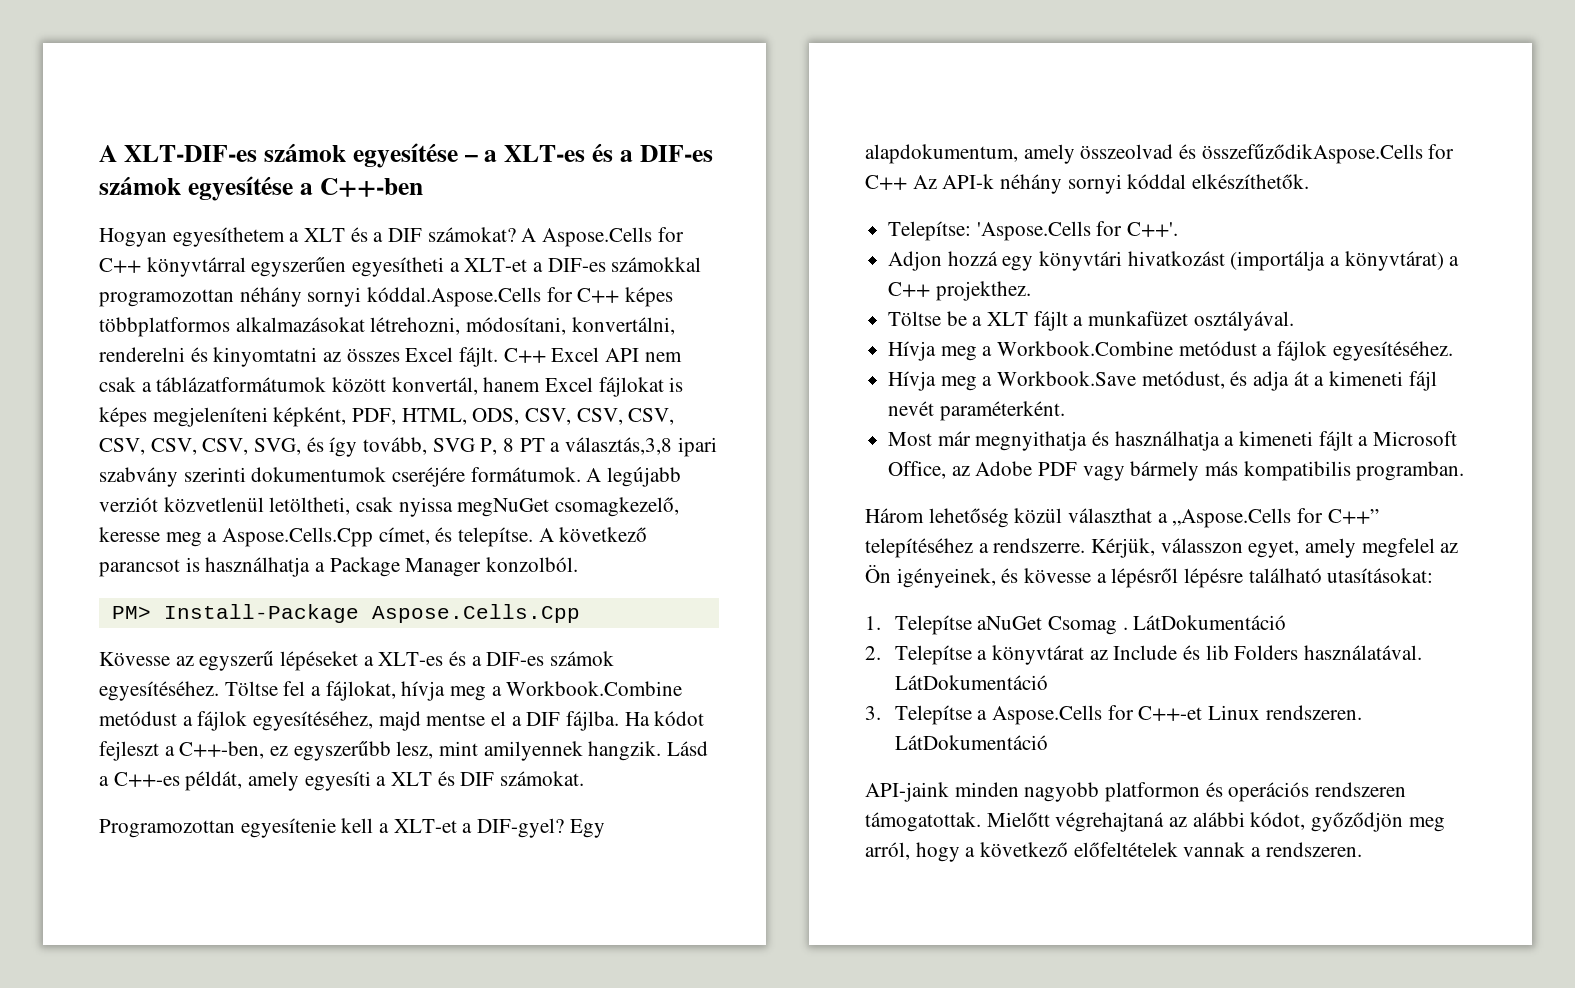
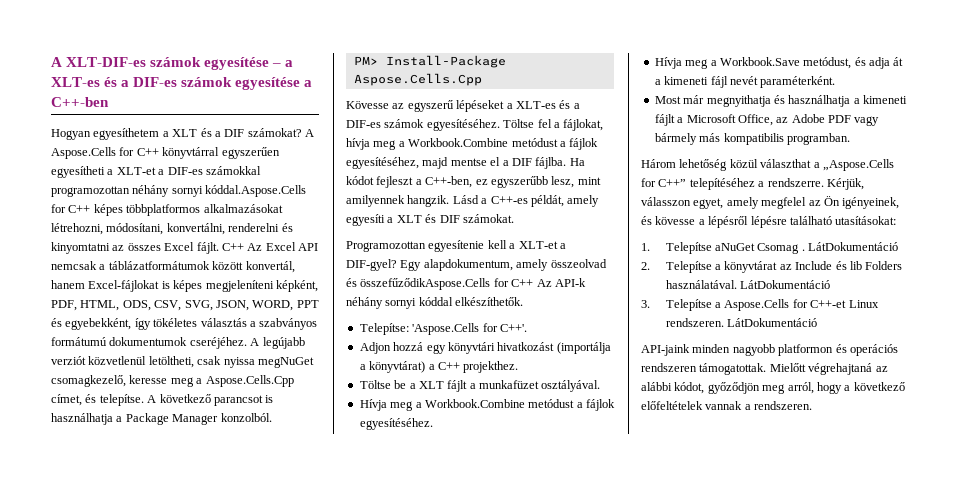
- C++ Excel API nem csak a táblázatformátumok között konvertál, hanem Excel fájlokat is képes megjeleníteni képként, PDF, HTML, ODS, CSV, CSV, CSV, CSV, CSV, CSV, SVG, és így tovább, SVG P, 8 PT a választás,3,8 ipari szabvány szerinti dokumentumok cseréjére formátumok.
+ C++ Az Excel API nemcsak a táblázatformátumok között konvertál, hanem Excel-fájlokat is képes megjeleníteni képként, PDF, HTML, ODS, CSV, SVG, JSON, WORD, PPT és egyebekként, így tökéletes választás a szabványos formátumú dokumentumok cseréjéhez.

